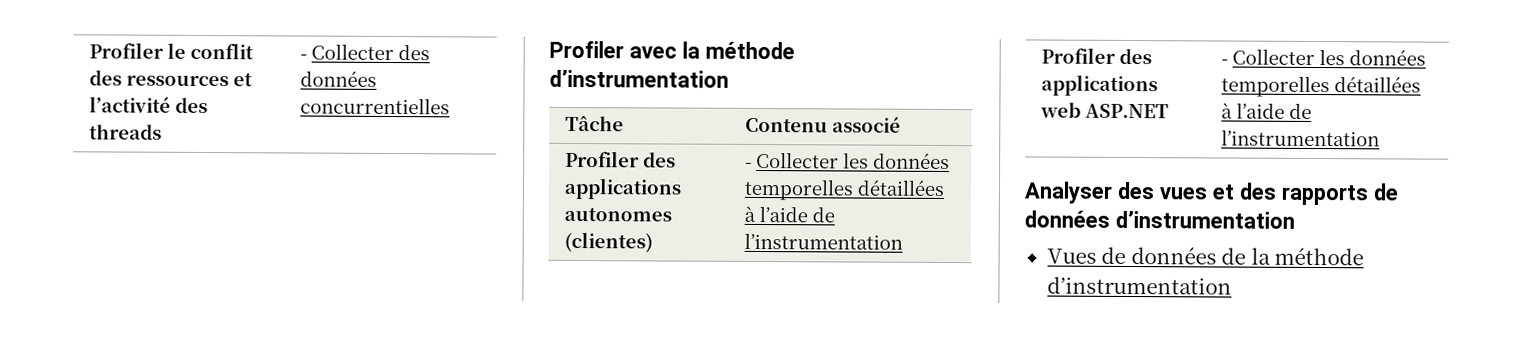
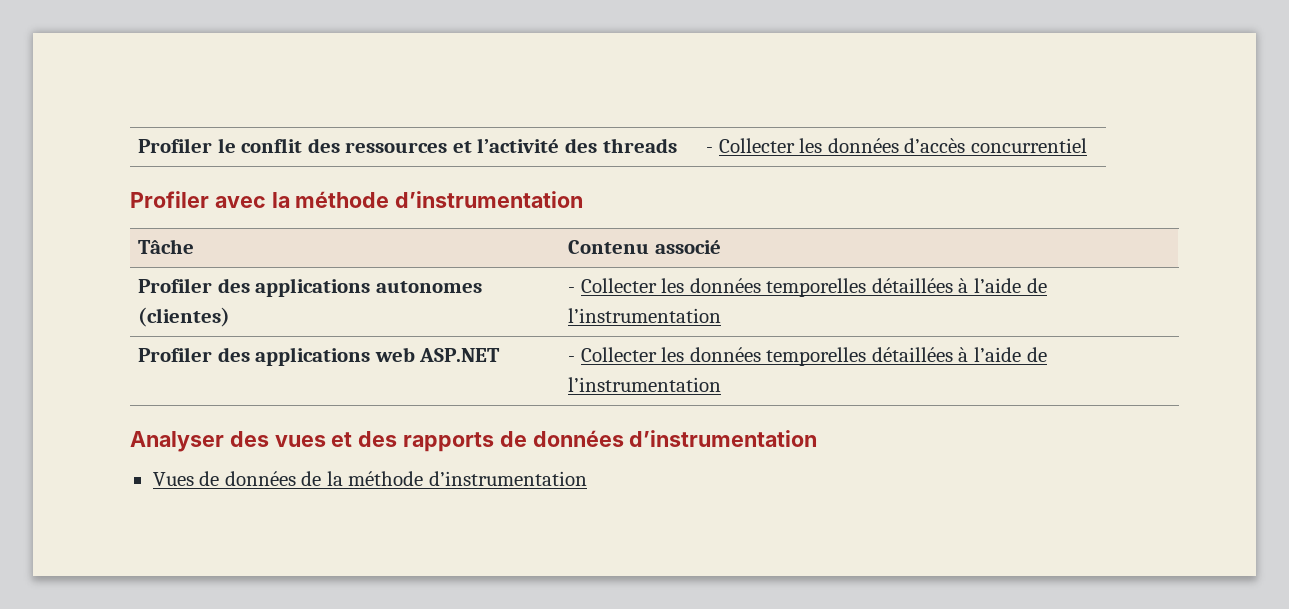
- Profiler le conflit des ressources et l’activité des threads | - Collecter des données concurrentielles
+ Profiler le conflit des ressources et l’activité des threads | - Collecter les données d’accès concurrentiel

